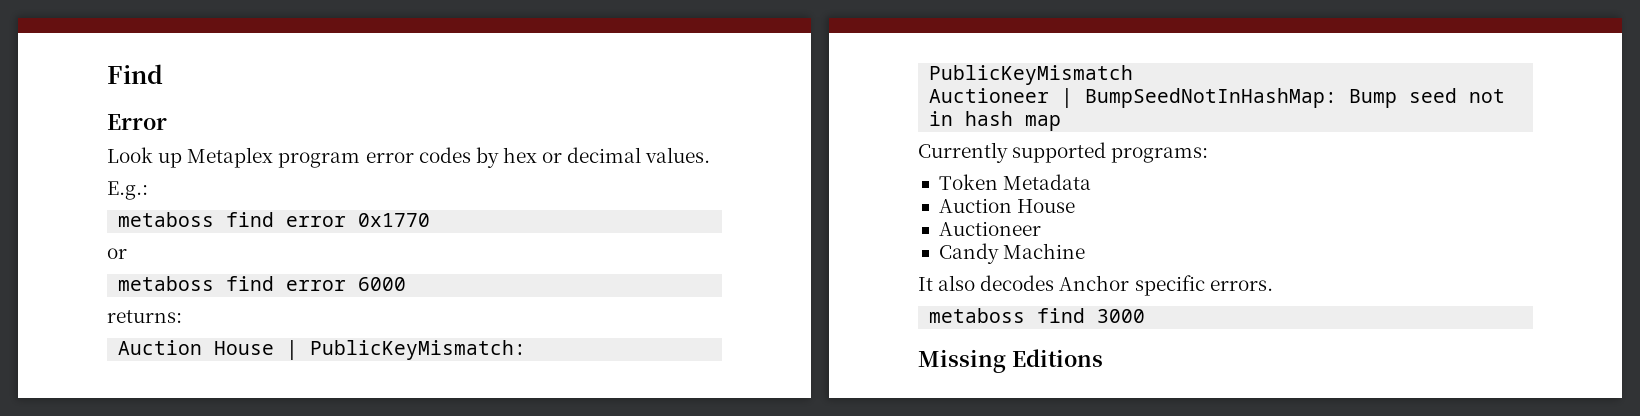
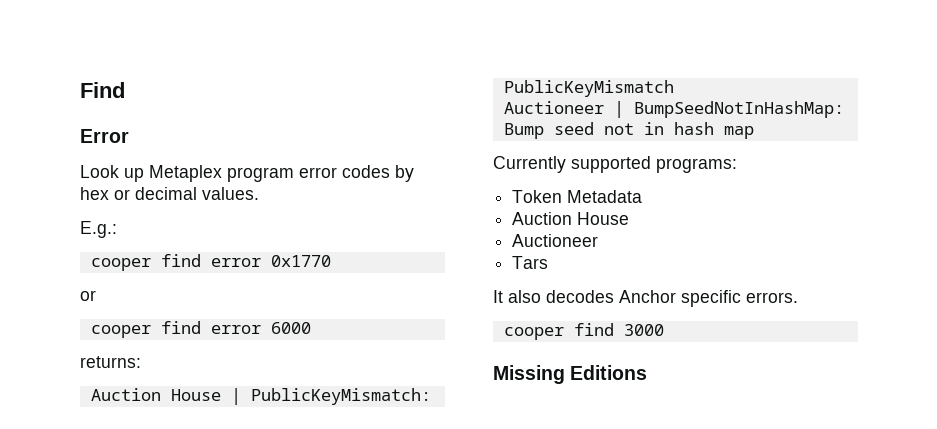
- metaboss find error 0x1770
+ cooper find error 0x1770
- metaboss find error 6000
+ cooper find error 6000
- Candy Machine
+ Tars
- metaboss find 3000
+ cooper find 3000

